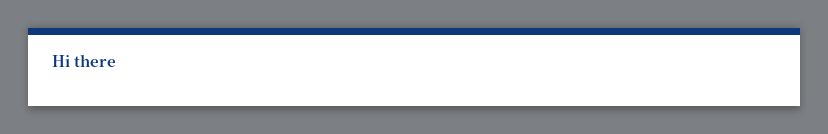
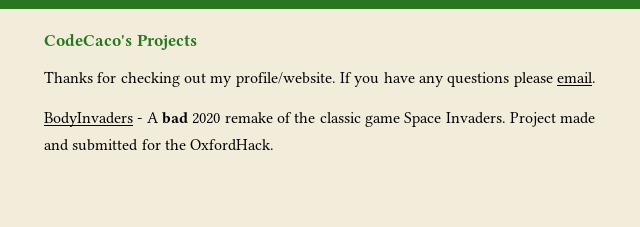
- Hi there
+ CodeCaco's Projects
+ Thanks for checking out my profile/website. If you have any questions please email.
+ BodyInvaders - A bad 2020 remake of the classic game Space Invaders. Project made and submitted for the OxfordHack.

